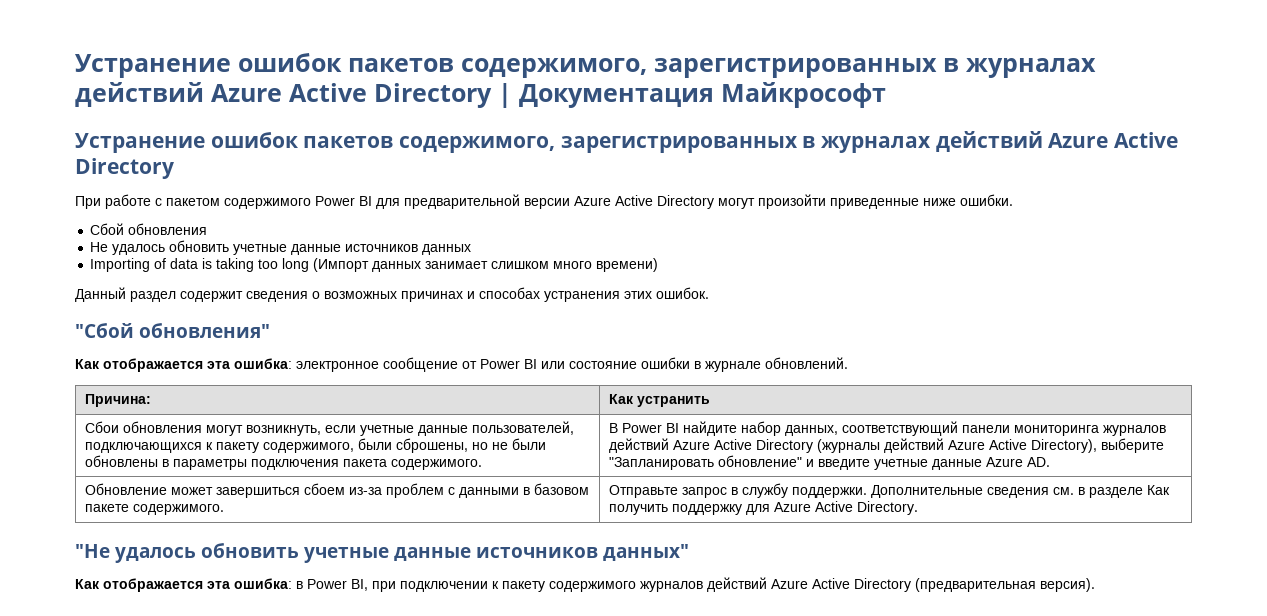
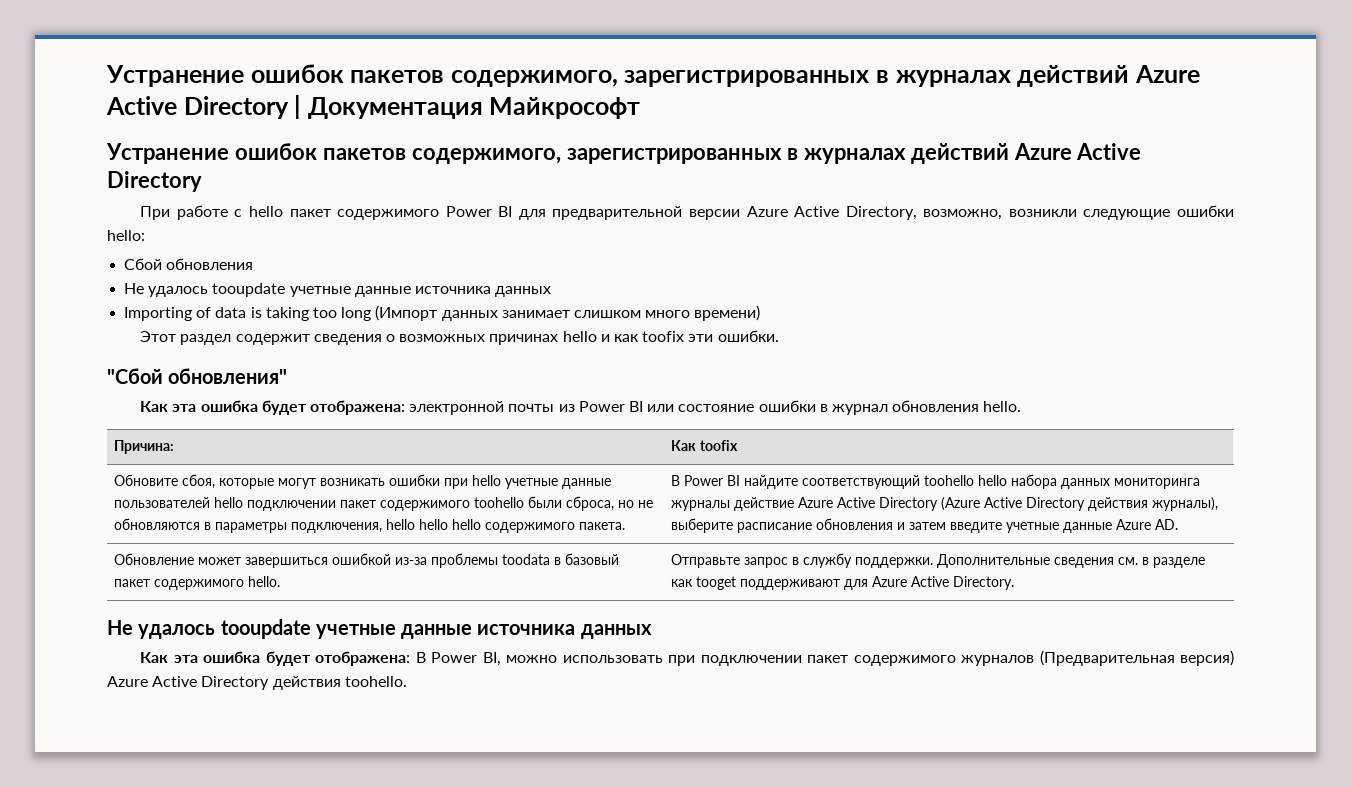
- При работе с пакетом содержимого Power BI для предварительной версии Azure Active Directory могут произойти приведенные ниже ошибки.
+ При работе с hello пакет содержимого Power BI для предварительной версии Azure Active Directory, возможно, возникли следующие ошибки hello:
  Сбой обновления
- Не удалось обновить учетные данные источников данных
+ Не удалось tooupdate учетные данные источника данных
- Данный раздел содержит сведения о возможных причинах и способах устранения этих ошибок.
+ Этот раздел содержит сведения о возможных причинах hello и как toofix эти ошибки.
  "Сбой обновления"
- Как отображается эта ошибка: электронное сообщение от Power BI или состояние ошибки в журнале обновлений.
+ Как эта ошибка будет отображена: электронной почты из Power BI или состояние ошибки в журнал обновления hello.
- Причина: | Как устранить
- Сбои обновления могут возникнуть, если учетные данные пользователей, подключающихся к пакету содержимого, были сброшены, но не были обновлены в параметры подключения пакета содержимого. | В Power BI найдите набор данных, соответствующий панели мониторинга журналов действий Azure Active Directory (журналы действий Azure Active Directory), выберите "Запланировать обновление" и введите учетные данные Azure AD.
+ Причина: | Как toofix
+ Обновите сбоя, которые могут возникать ошибки при hello учетные данные пользователей hello подключении пакет содержимого toohello были сброса, но не обновляются в параметры подключения, hello hello hello содержимого пакета. | В Power BI найдите соответствующий toohello hello набора данных мониторинга журналы действие Azure Active Directory (Azure Active Directory действия журналы), выберите расписание обновления и затем введите учетные данные Azure AD.
- Обновление может завершиться сбоем из-за проблем с данными в базовом пакете содержимого. | Отправьте запрос в службу поддержки. Дополнительные сведения см. в разделе Как получить поддержку для Azure Active Directory.
- "Не удалось обновить учетные данные источников данных"
- Как отображается эта ошибка: в Power BI, при подключении к пакету содержимого журналов действий Azure Active Directory (предварительная версия).
+ Обновление может завершиться ошибкой из-за проблемы toodata в базовый пакет содержимого hello. | Отправьте запрос в службу поддержки. Дополнительные сведения см. в разделе как tooget поддерживают для Azure Active Directory.
+ Не удалось tooupdate учетные данные источника данных
+ Как эта ошибка будет отображена: В Power BI, можно использовать при подключении пакет содержимого журналов (Предварительная версия) Azure Active Directory действия toohello.

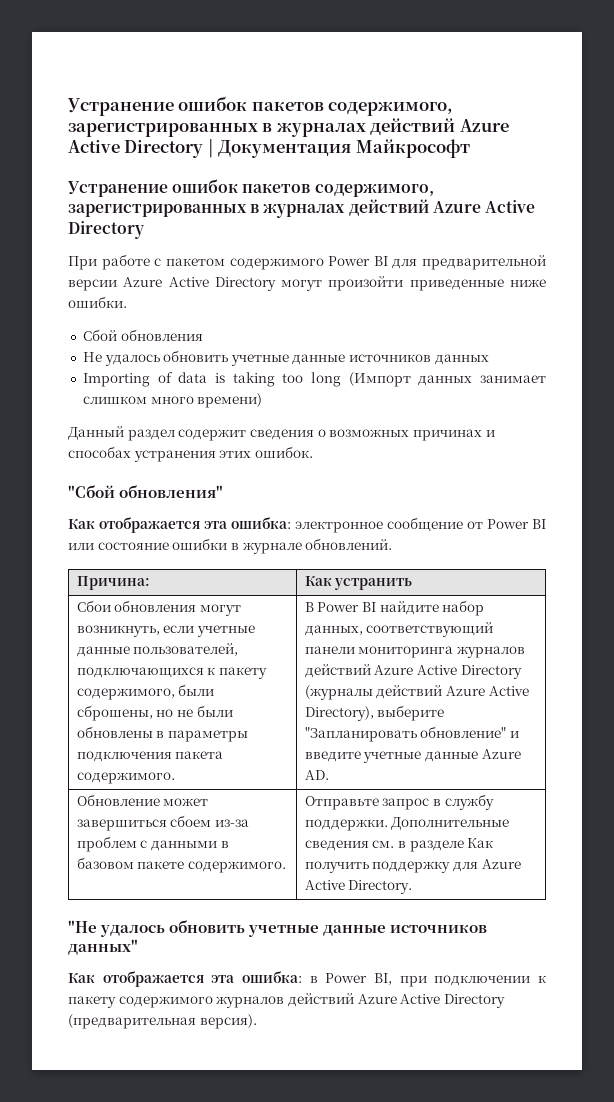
- При работе с hello пакет содержимого Power BI для предварительной версии Azure Active Directory, возможно, возникли следующие ошибки hello:
+ При работе с пакетом содержимого Power BI для предварительной версии Azure Active Directory могут произойти приведенные ниже ошибки.
  Сбой обновления
- Не удалось tooupdate учетные данные источника данных
+ Не удалось обновить учетные данные источников данных
- Этот раздел содержит сведения о возможных причинах hello и как toofix эти ошибки.
+ Данный раздел содержит сведения о возможных причинах и способах устранения этих ошибок.
  "Сбой обновления"
- Как эта ошибка будет отображена: электронной почты из Power BI или состояние ошибки в журнал обновления hello.
+ Как отображается эта ошибка: электронное сообщение от Power BI или состояние ошибки в журнале обновлений.
- Причина: | Как toofix
- Обновите сбоя, которые могут возникать ошибки при hello учетные данные пользователей hello подключении пакет содержимого toohello были сброса, но не обновляются в параметры подключения, hello hello hello содержимого пакета. | В Power BI найдите соответствующий toohello hello набора данных мониторинга журналы действие Azure Active Directory (Azure Active Directory действия журналы), выберите расписание обновления и затем введите учетные данные Azure AD.
+ Причина: | Как устранить
+ Сбои обновления могут возникнуть, если учетные данные пользователей, подключающихся к пакету содержимого, были сброшены, но не были обновлены в параметры подключения пакета содержимого. | В Power BI найдите набор данных, соответствующий панели мониторинга журналов действий Azure Active Directory (журналы действий Azure Active Directory), выберите "Запланировать обновление" и введите учетные данные Azure AD.
- Обновление может завершиться ошибкой из-за проблемы toodata в базовый пакет содержимого hello. | Отправьте запрос в службу поддержки. Дополнительные сведения см. в разделе как tooget поддерживают для Azure Active Directory.
- Не удалось tooupdate учетные данные источника данных
- Как эта ошибка будет отображена: В Power BI, можно использовать при подключении пакет содержимого журналов (Предварительная версия) Azure Active Directory действия toohello.
+ Обновление может завершиться сбоем из-за проблем с данными в базовом пакете содержимого. | Отправьте запрос в службу поддержки. Дополнительные сведения см. в разделе Как получить поддержку для Azure Active Directory.
+ "Не удалось обновить учетные данные источников данных"
+ Как отображается эта ошибка: в Power BI, при подключении к пакету содержимого журналов действий Azure Active Directory (предварительная версия).

